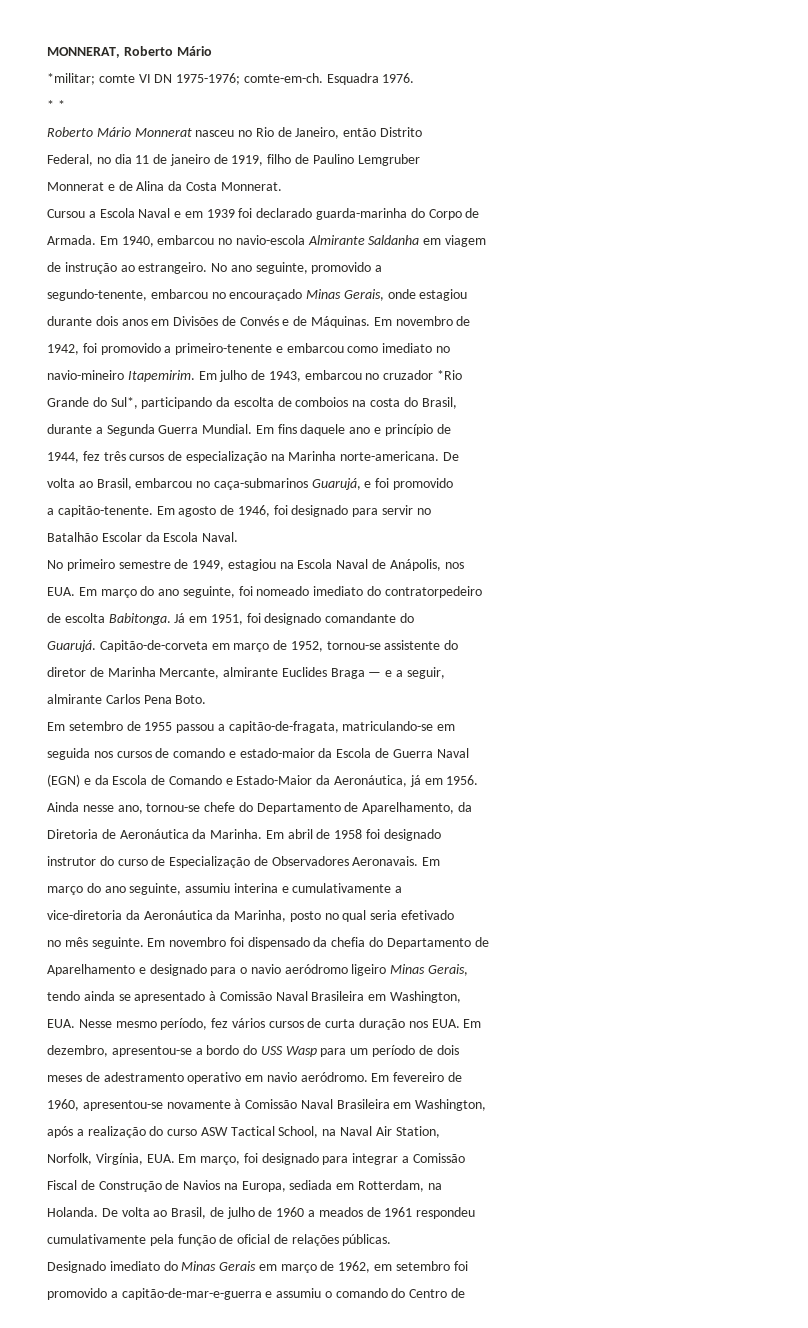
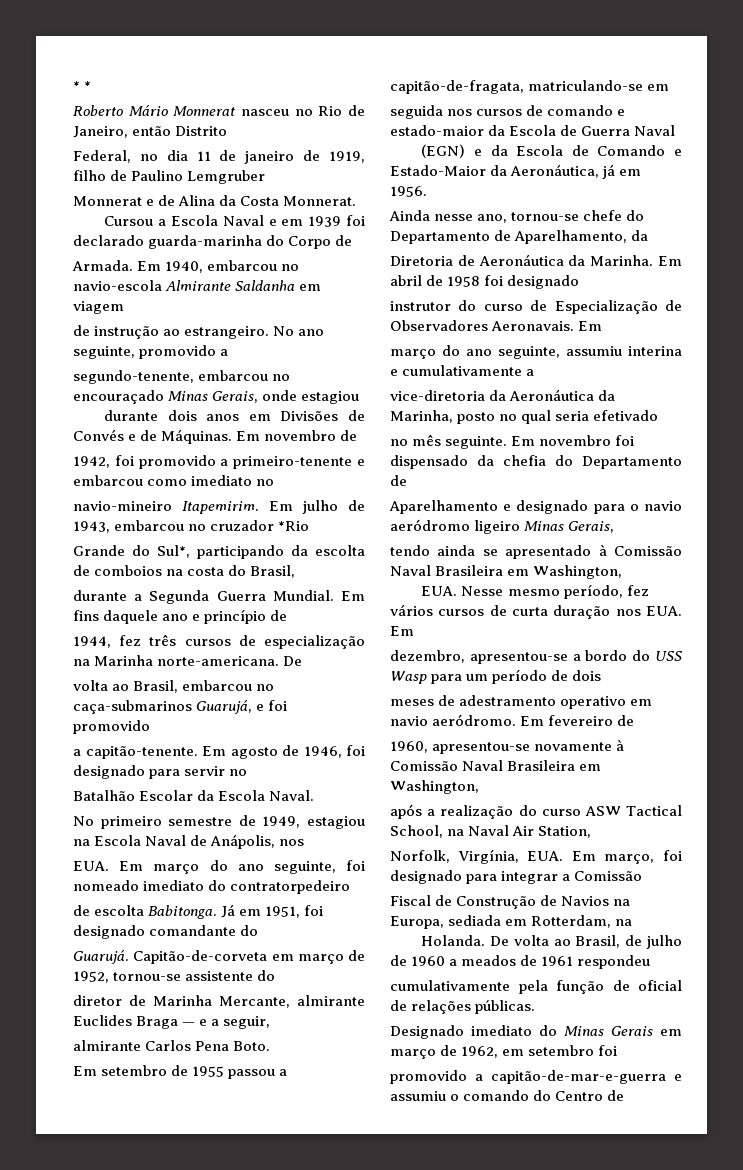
- MONNERAT, Roberto Mário
- *militar; comte VI DN 1975-1976; comte-em-ch. Esquadra 1976.

